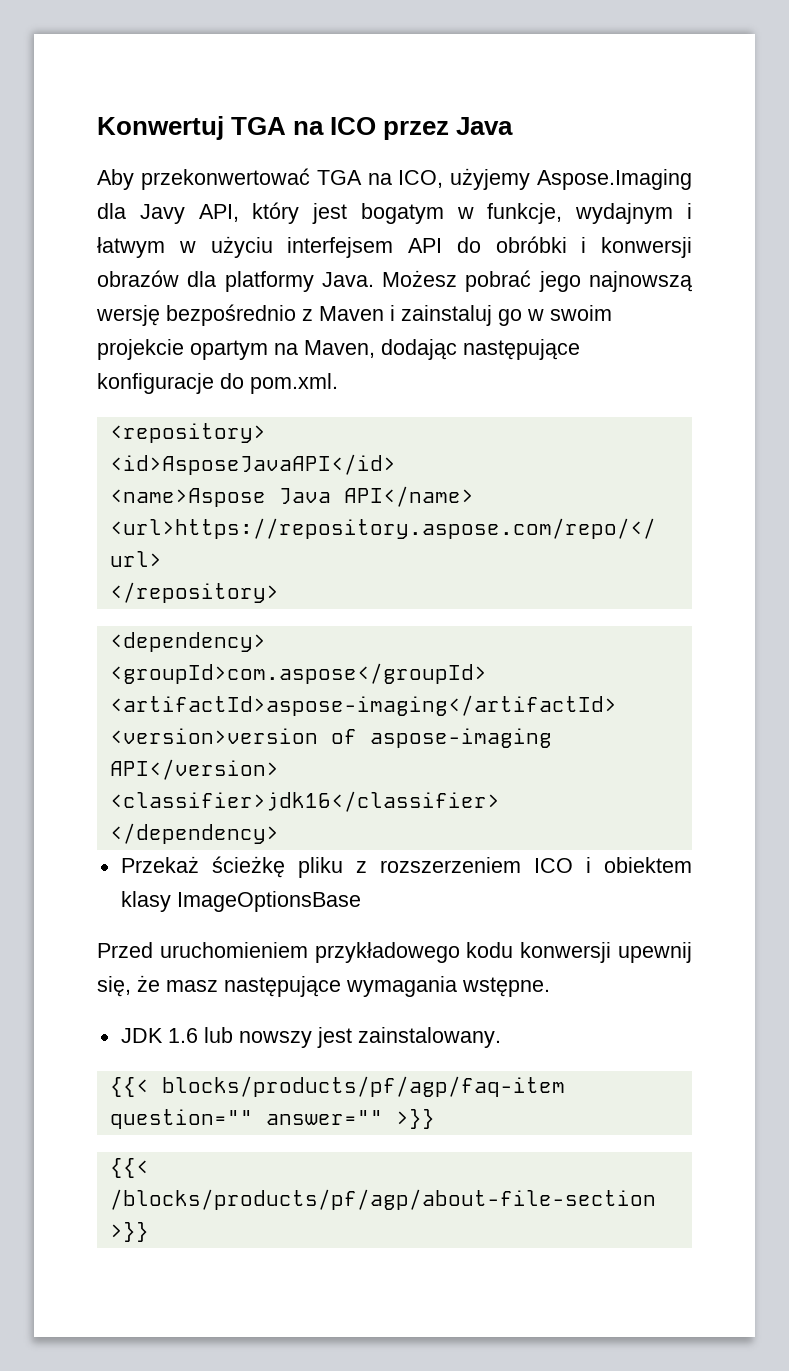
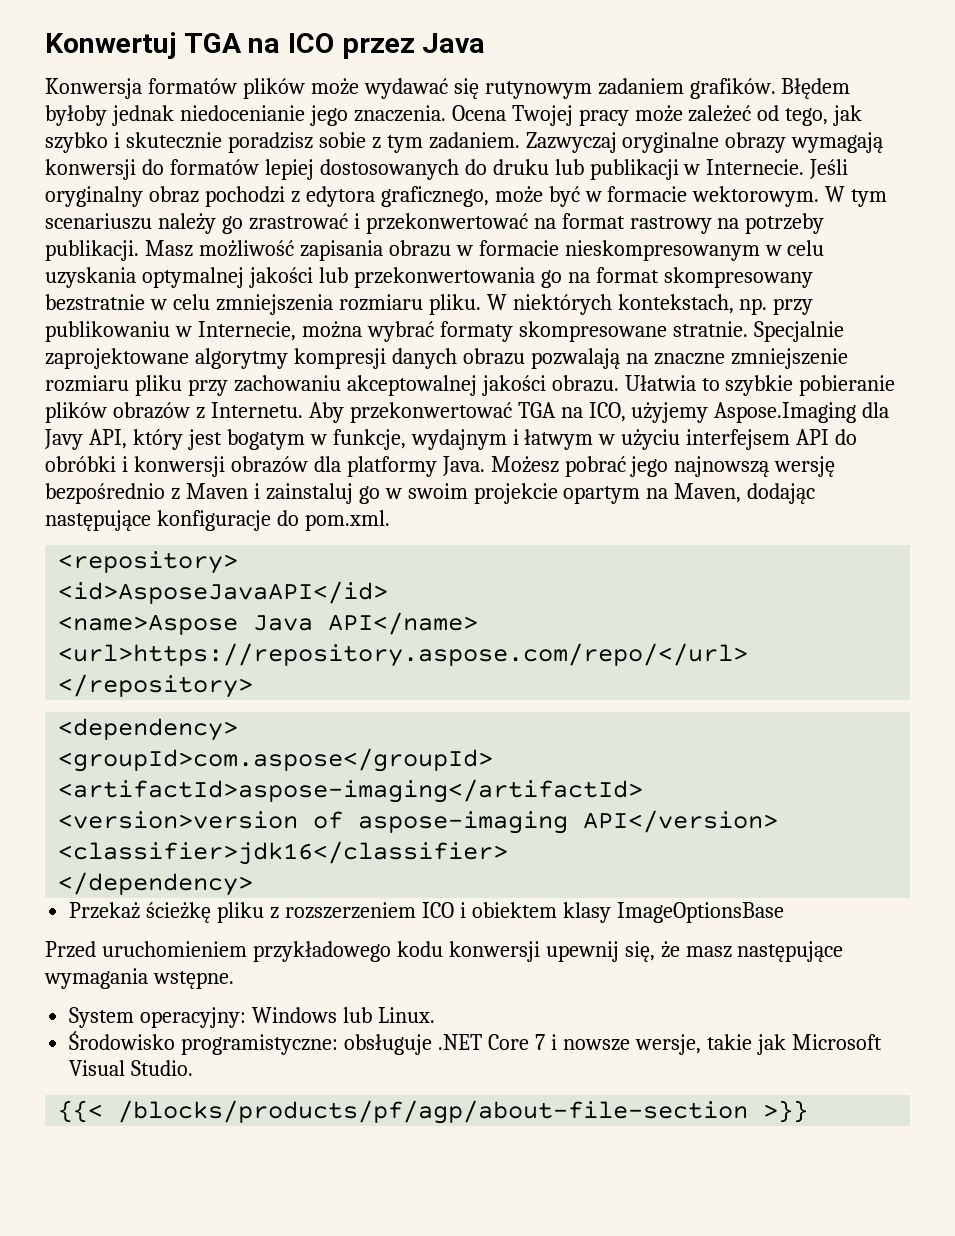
+ Konwersja formatów plików może wydawać się rutynowym zadaniem grafików. Błędem byłoby jednak niedocenianie jego znaczenia. Ocena Twojej pracy może zależeć od tego, jak szybko i skutecznie poradzisz sobie z tym zadaniem. Zazwyczaj oryginalne obrazy wymagają konwersji do formatów lepiej dostosowanych do druku lub publikacji w Internecie. Jeśli oryginalny obraz pochodzi z edytora graficznego, może być w formacie wektorowym. W tym scenariuszu należy go zrastrować i przekonwertować na format rastrowy na potrzeby publikacji. Masz możliwość zapisania obrazu w formacie nieskompresowanym w celu uzyskania optymalnej jakości lub przekonwertowania go na format skompresowany bezstratnie w celu zmniejszenia rozmiaru pliku. W niektórych kontekstach, np. przy publikowaniu w Internecie, można wybrać formaty skompresowane stratnie. Specjalnie zaprojektowane algorytmy kompresji danych obrazu pozwalają na znaczne zmniejszenie rozmiaru pliku przy zachowaniu akceptowalnej jakości obrazu. Ułatwia to szybkie pobieranie plików obrazów z Internetu.
- JDK 1.6 lub nowszy jest zainstalowany.
- {{< blocks/products/pf/agp/faq-item question="" answer="" >}}
+ System operacyjny: Windows lub Linux.
+ Środowisko programistyczne: obsługuje .NET Core 7 i nowsze wersje, takie jak Microsoft Visual Studio.

